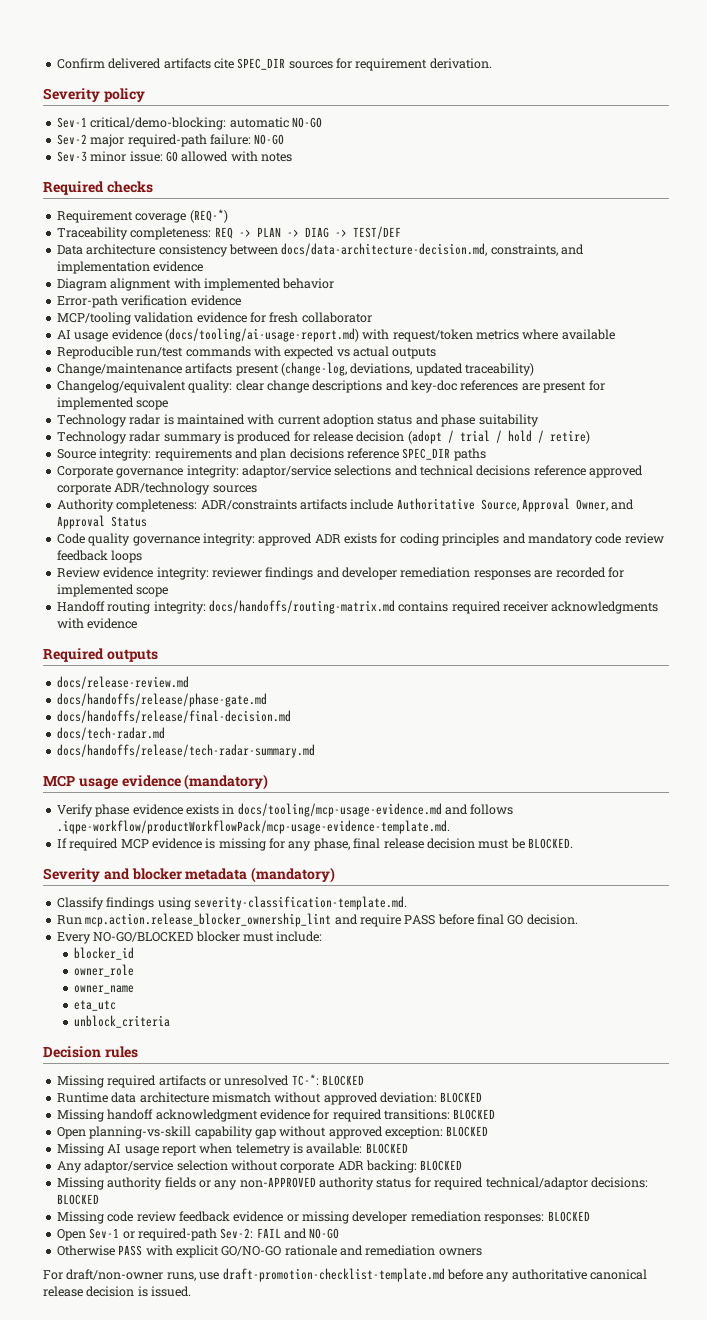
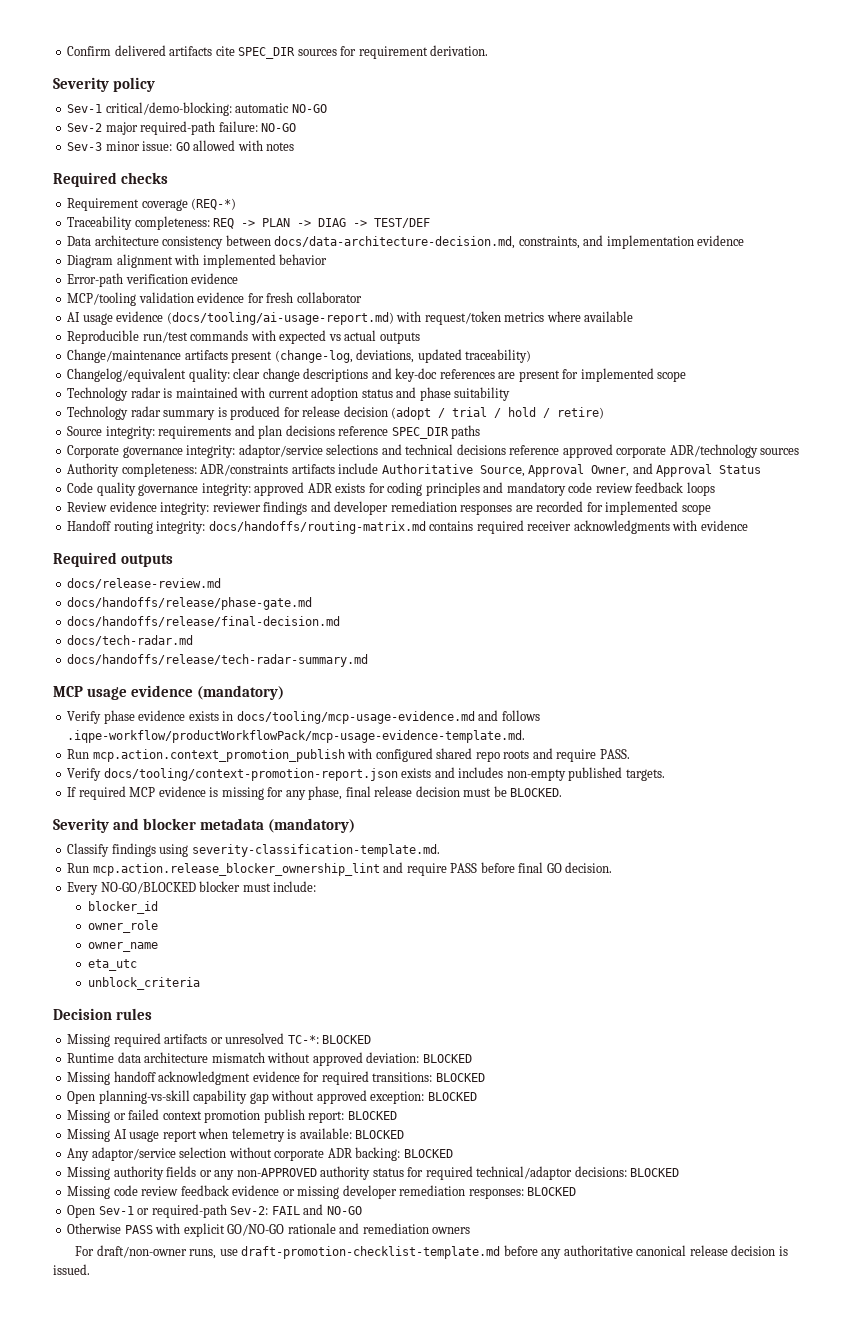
+ Run mcp.action.context_promotion_publish with configured shared repo roots and require PASS.
+ Verify docs/tooling/context-promotion-report.json exists and includes non-empty published targets.
+ Missing or failed context promotion publish report: BLOCKED

